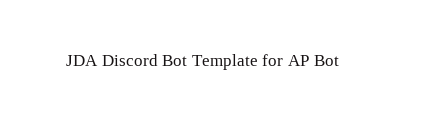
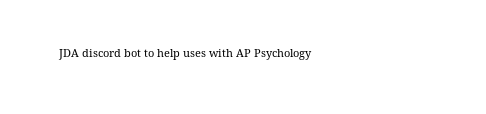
- JDA Discord Bot Template for AP Bot
+ JDA discord bot to help uses with AP Psychology

